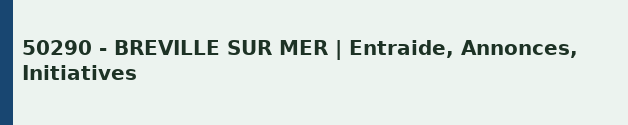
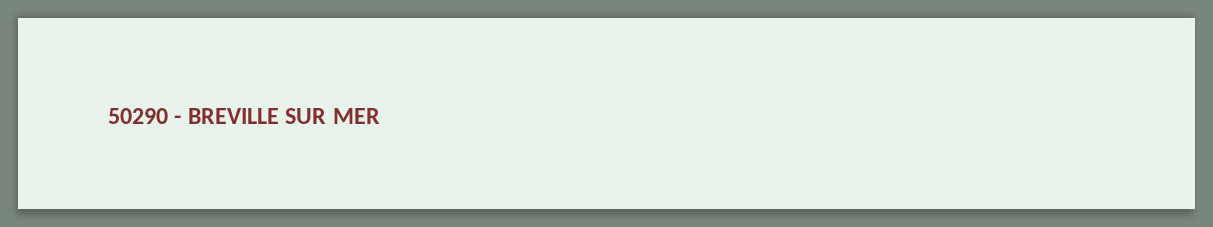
- 50290 - BREVILLE SUR MER | Entraide, Annonces, Initiatives
+ 50290 - BREVILLE SUR MER

